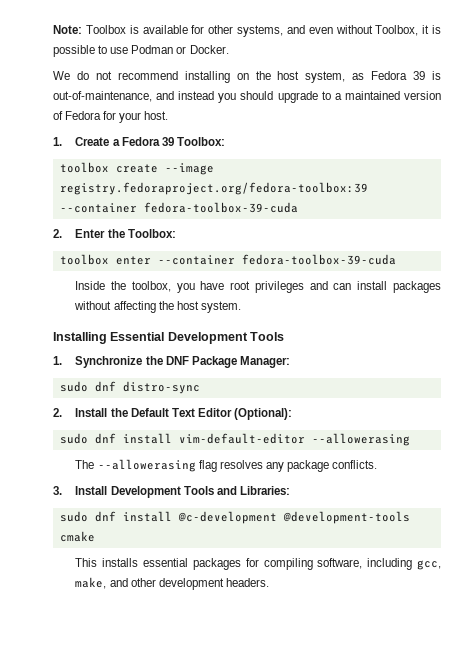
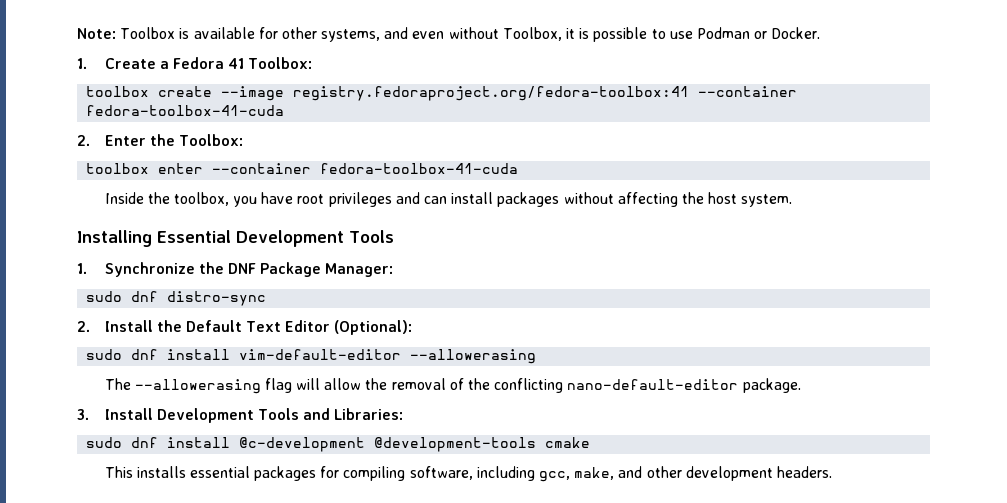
- We do not recommend installing on the host system, as Fedora 39 is out-of-maintenance, and instead you should upgrade to a maintained version of Fedora for your host.
- 1. Create a Fedora 39 Toolbox:
+ 1. Create a Fedora 41 Toolbox:
- toolbox create --image registry.fedoraproject.org/fedora-toolbox:39 --container fedora-toolbox-39-cuda
+ toolbox create --image registry.fedoraproject.org/fedora-toolbox:41 --container fedora-toolbox-41-cuda
- toolbox enter --container fedora-toolbox-39-cuda
+ toolbox enter --container fedora-toolbox-41-cuda
- The --allowerasing flag resolves any package conflicts.
+ The --allowerasing flag will allow the removal of the conflicting nano-default-editor package.

